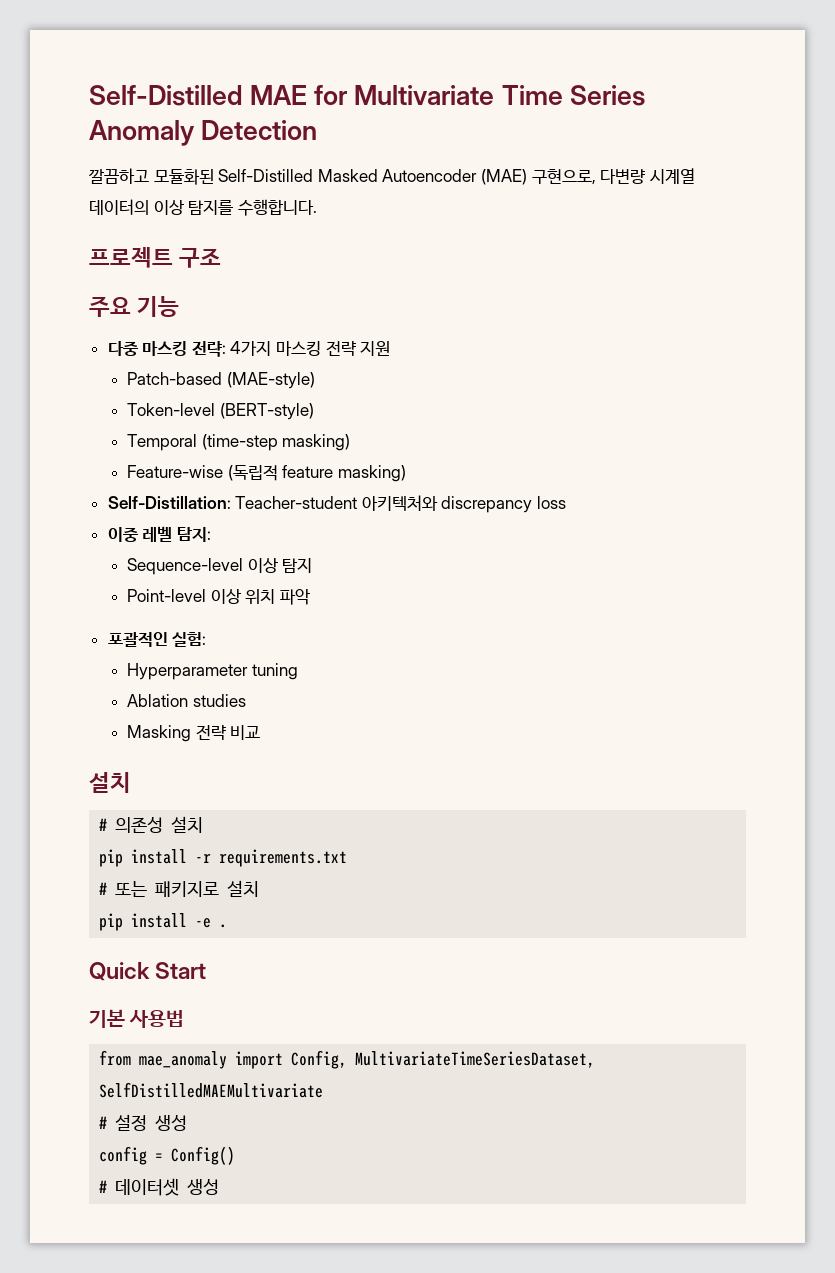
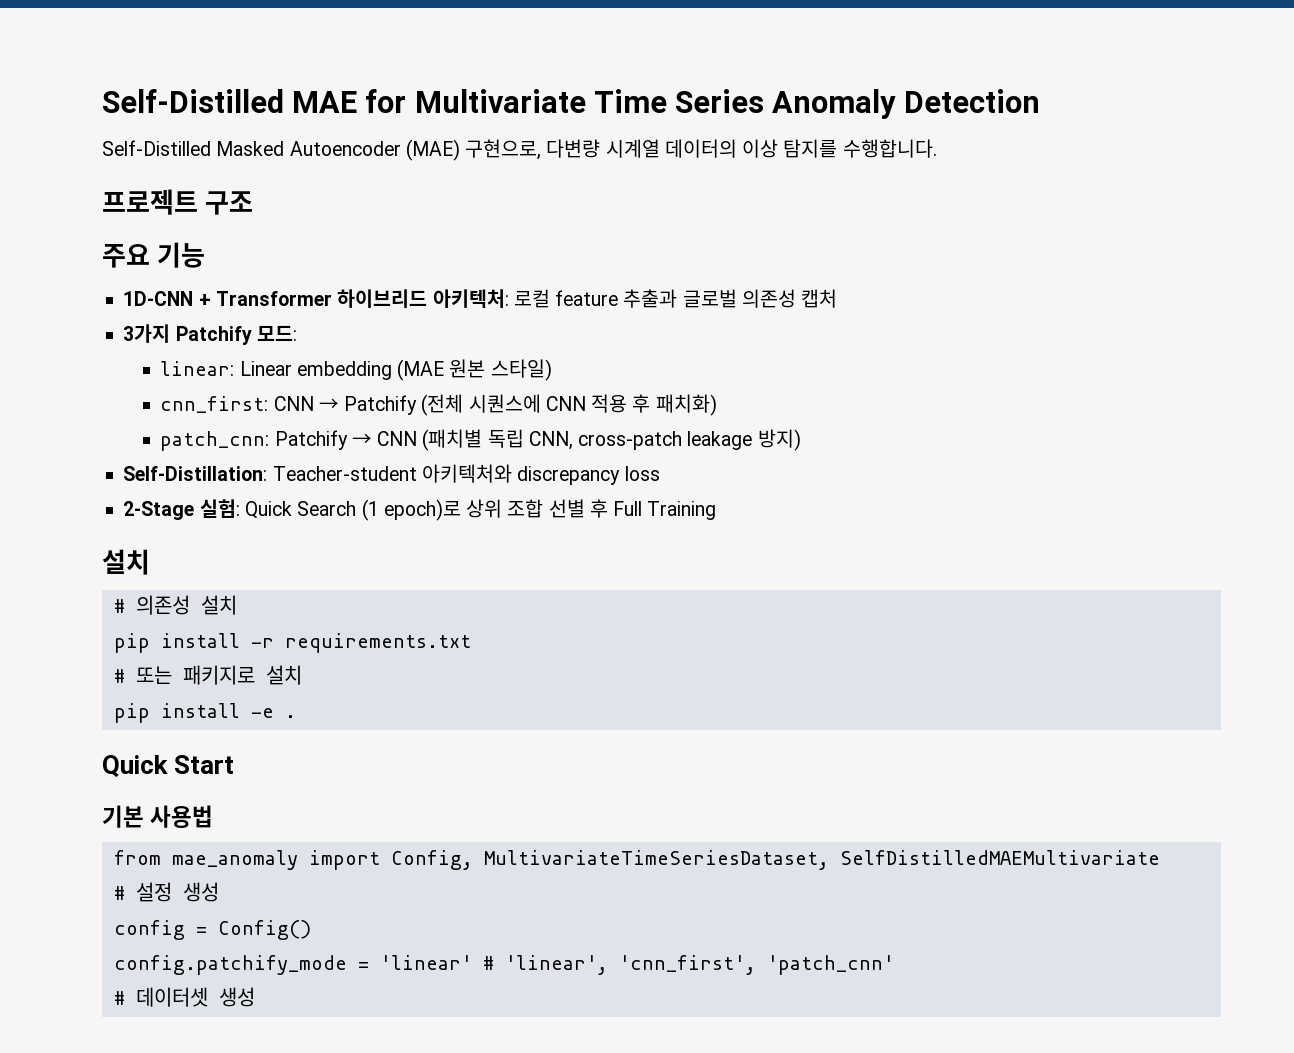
- 깔끔하고 모듈화된 Self-Distilled Masked Autoencoder (MAE) 구현으로, 다변량 시계열 데이터의 이상 탐지를 수행합니다.
+ Self-Distilled Masked Autoencoder (MAE) 구현으로, 다변량 시계열 데이터의 이상 탐지를 수행합니다.
- 다중 마스킹 전략: 4가지 마스킹 전략 지원
- Patch-based (MAE-style)
- Token-level (BERT-style)
- Temporal (time-step masking)
- Feature-wise (독립적 feature masking)
+ 1D-CNN + Transformer 하이브리드 아키텍처: 로컬 feature 추출과 글로벌 의존성 캡처
+ 3가지 Patchify 모드:
+ linear: Linear embedding (MAE 원본 스타일)
+ cnn_first: CNN → Patchify (전체 시퀀스에 CNN 적용 후 패치화)
+ patch_cnn: Patchify → CNN (패치별 독립 CNN, cross-patch leakage 방지)
- 이중 레벨 탐지:
- Sequence-level 이상 탐지
- Point-level 이상 위치 파악
- 포괄적인 실험:
- Hyperparameter tuning
- Ablation studies
- Masking 전략 비교
+ 2-Stage 실험: Quick Search (1 epoch)로 상위 조합 선별 후 Full Training
+ config.patchify_mode = 'linear' # 'linear', 'cnn_first', 'patch_cnn'

